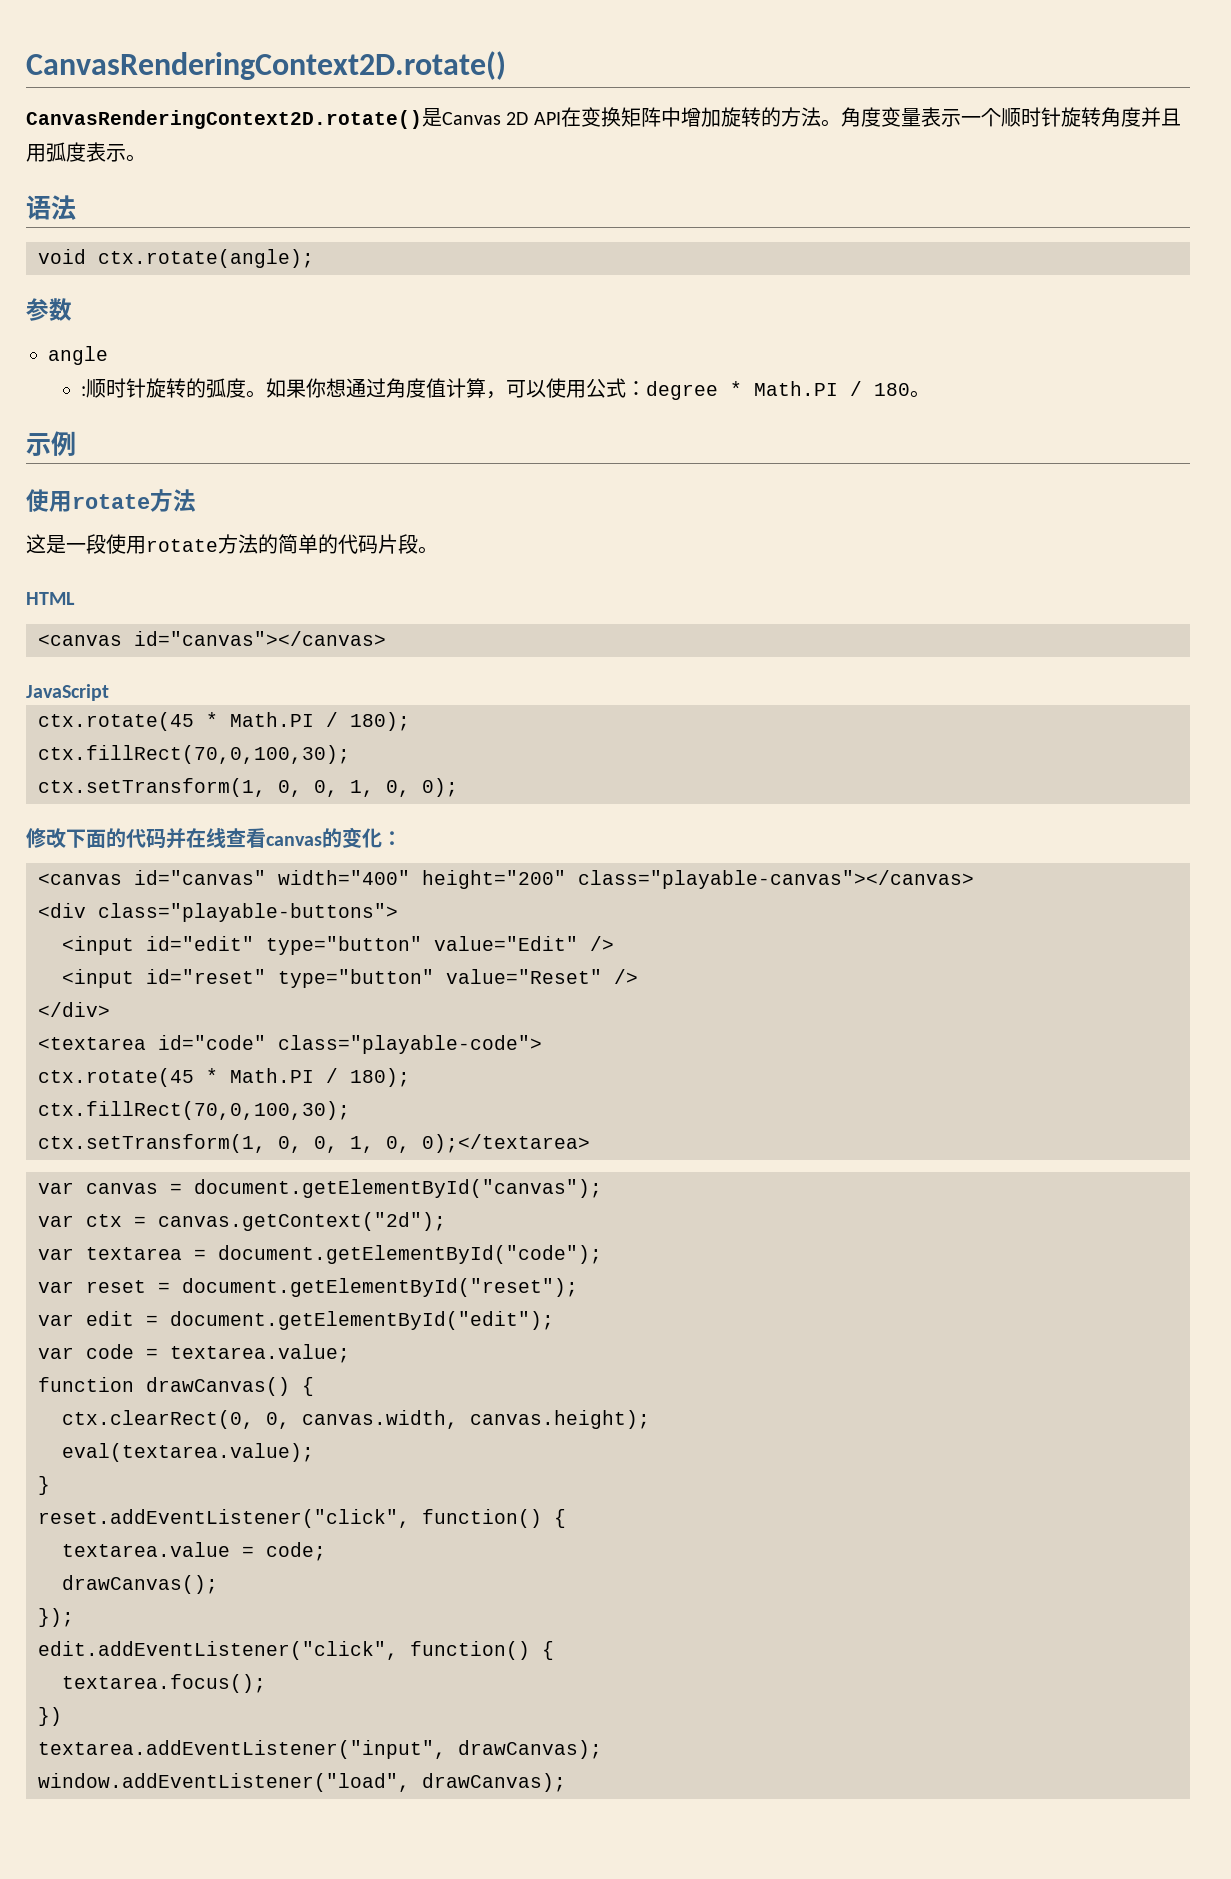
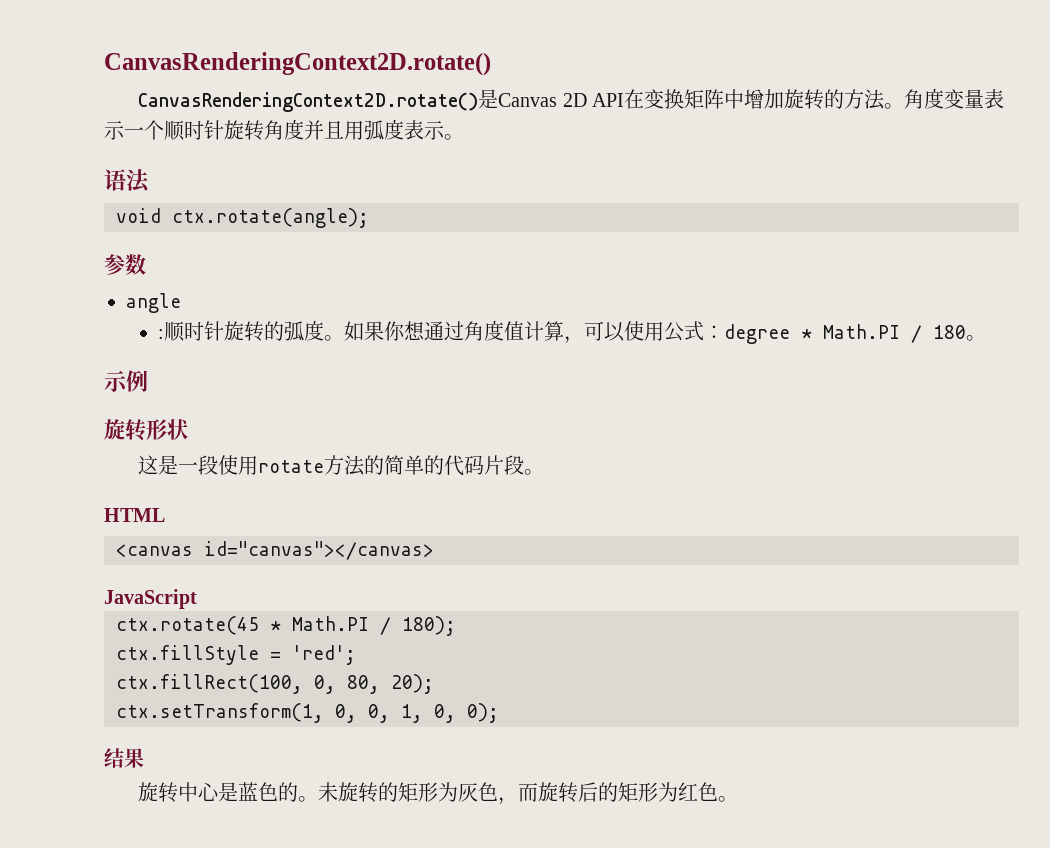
  示例
- 使用rotate方法
+ 旋转形状
  JavaScript
  ctx.rotate(45 * Math.PI / 180);
- ctx.fillRect(70,0,100,30);
+ ctx.fillStyle = 'red';
+ ctx.fillRect(100, 0, 80, 20);
- 修改下面的代码并在线查看canvas的变化：
- <canvas id="canvas" width="400" height="200" class="playable-canvas"></canvas>
- <div class="playable-buttons">
- <input id="edit" type="button" value="Edit" />
- <input id="reset" type="button" value="Reset" />
- </div>
- <textarea id="code" class="playable-code">
- ctx.rotate(45 * Math.PI / 180);
- ctx.fillRect(70,0,100,30);
- ctx.setTransform(1, 0, 0, 1, 0, 0);</textarea>
- var canvas = document.getElementById("canvas");
- var ctx = canvas.getContext("2d");
- var textarea = document.getElementById("code");
- var reset = document.getElementById("reset");
- var edit = document.getElementById("edit");
- var code = textarea.value;
- function drawCanvas() {
- ctx.clearRect(0, 0, canvas.width, canvas.height);
- eval(textarea.value);
- }
- reset.addEventListener("click", function() {
- textarea.value = code;
- drawCanvas();
- });
- edit.addEventListener("click", function() {
- textarea.focus();
- })
- textarea.addEventListener("input", drawCanvas);
- window.addEventListener("load", drawCanvas);
+ 结果
+ 旋转中心是蓝色的。未旋转的矩形为灰色，而旋转后的矩形为红色。

